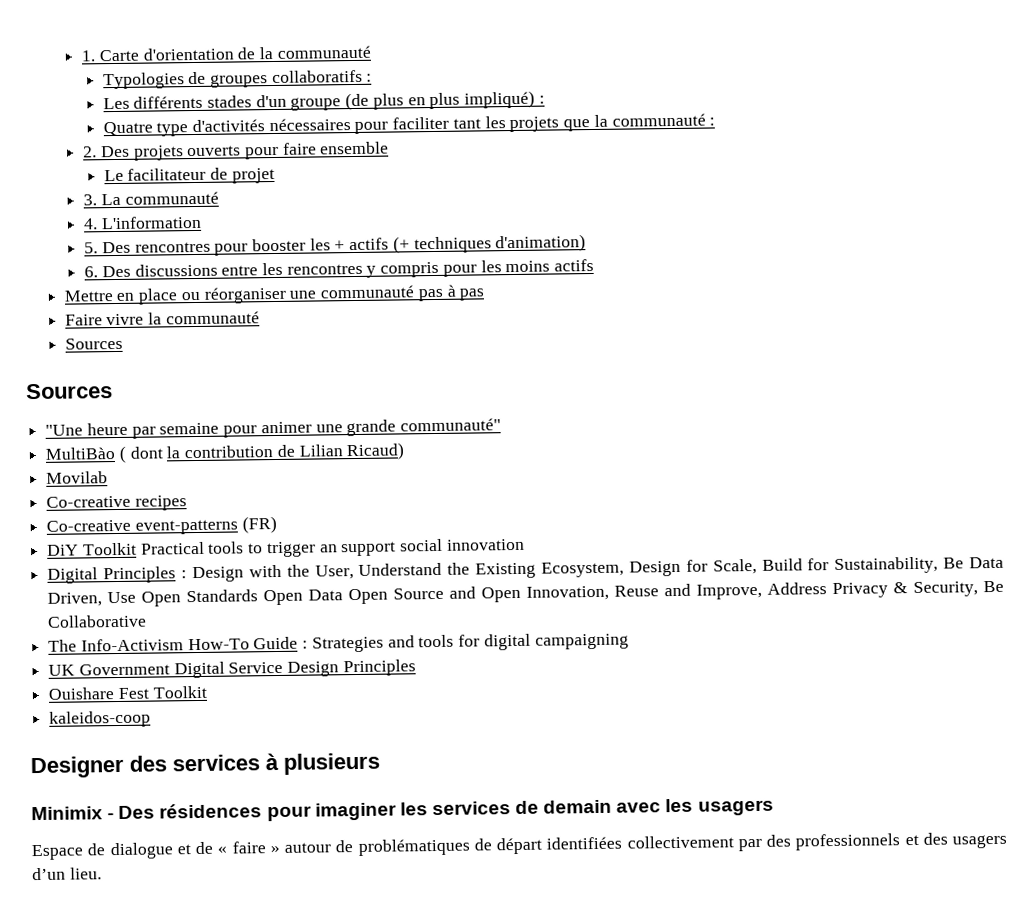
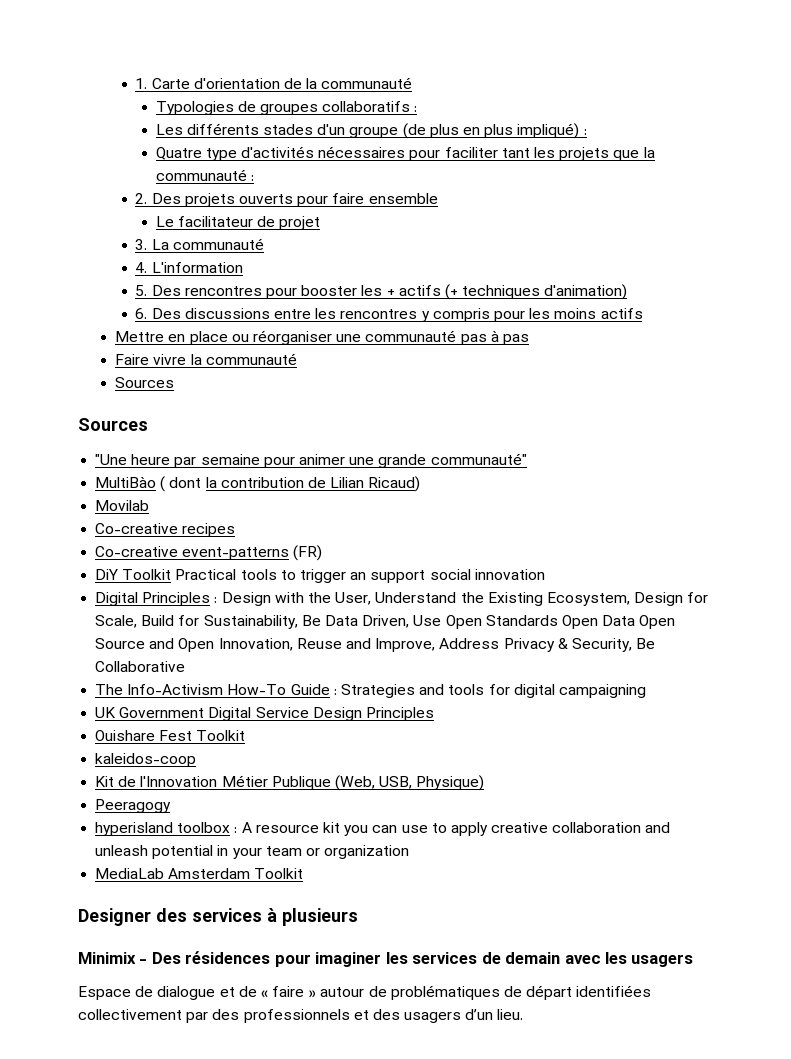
+ Kit de l'Innovation Métier Publique (Web, USB, Physique)
+ Peeragogy
+ hyperisland toolbox : A resource kit you can use to apply creative collaboration and unleash potential in your team or organization
+ MediaLab Amsterdam Toolkit

